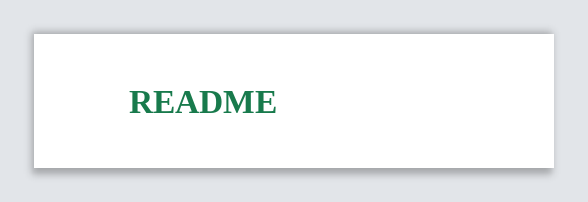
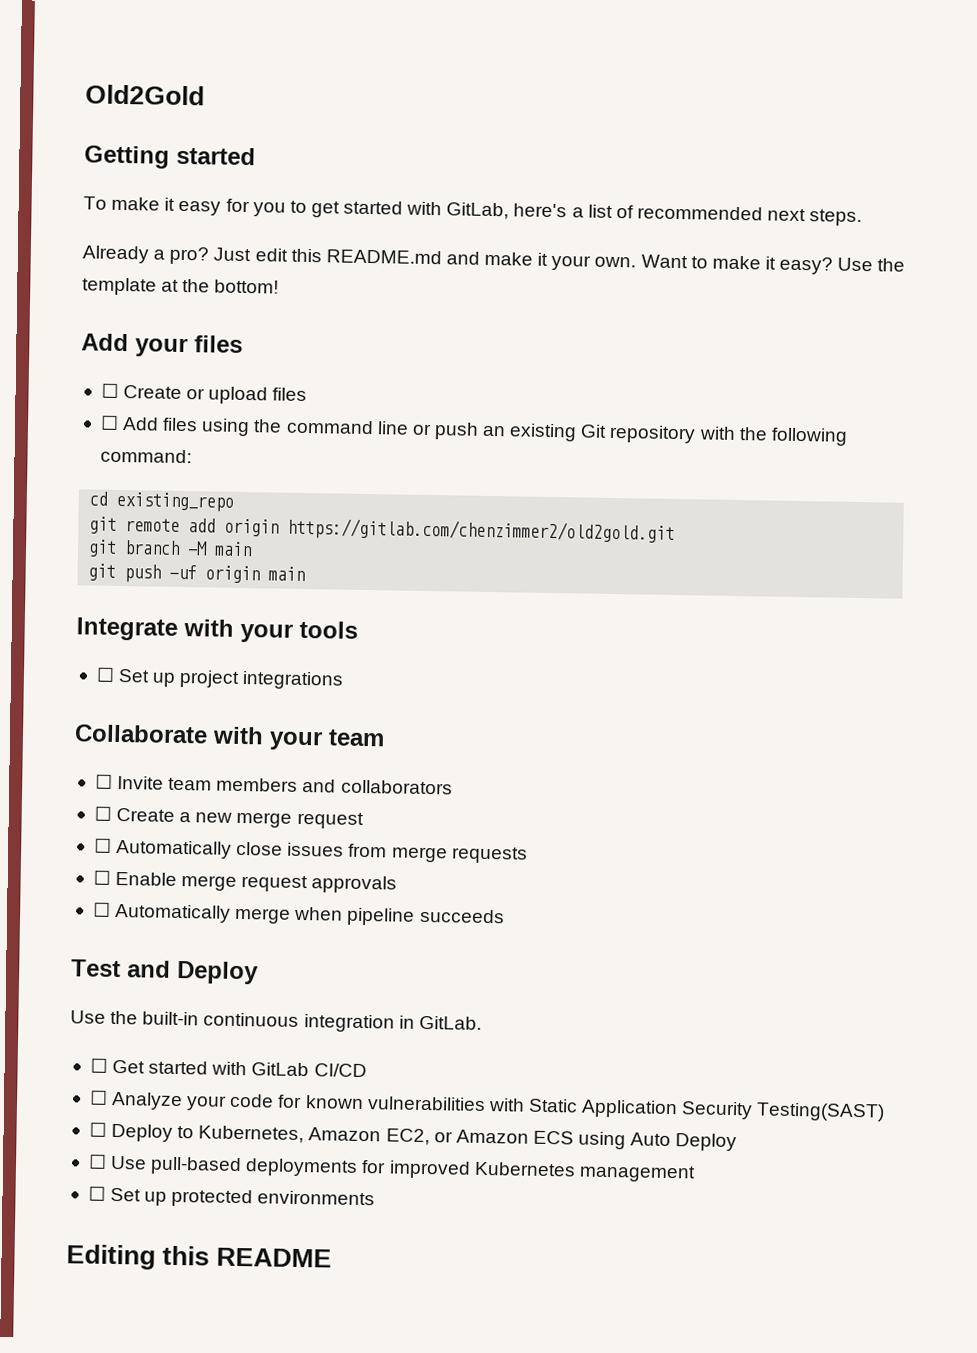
- README
+ Old2Gold
+ Getting started
+ To make it easy for you to get started with GitLab, here's a list of recommended next steps.
+ Already a pro? Just edit this README.md and make it your own. Want to make it easy? Use the template at the bottom!
+ Add your files
+ ☐ Create or upload files
+ ☐ Add files using the command line or push an existing Git repository with the following command:
+ cd existing_repo
+ git remote add origin https://gitlab.com/chenzimmer2/old2gold.git
+ git branch -M main
+ git push -uf origin main
+ Integrate with your tools
+ ☐ Set up project integrations
+ Collaborate with your team
+ ☐ Invite team members and collaborators
+ ☐ Create a new merge request
+ ☐ Automatically close issues from merge requests
+ ☐ Enable merge request approvals
+ ☐ Automatically merge when pipeline succeeds
+ Test and Deploy
+ Use the built-in continuous integration in GitLab.
+ ☐ Get started with GitLab CI/CD
+ ☐ Analyze your code for known vulnerabilities with Static Application Security Testing(SAST)
+ ☐ Deploy to Kubernetes, Amazon EC2, or Amazon ECS using Auto Deploy
+ ☐ Use pull-based deployments for improved Kubernetes management
+ ☐ Set up protected environments
+ Editing this README

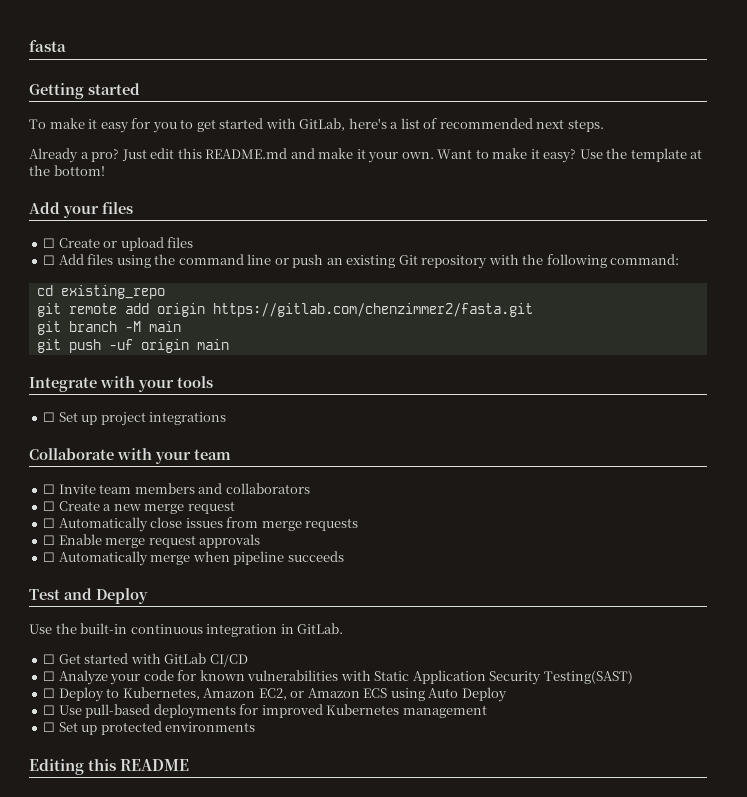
- Old2Gold
+ fasta
- git remote add origin https://gitlab.com/chenzimmer2/old2gold.git
+ git remote add origin https://gitlab.com/chenzimmer2/fasta.git

